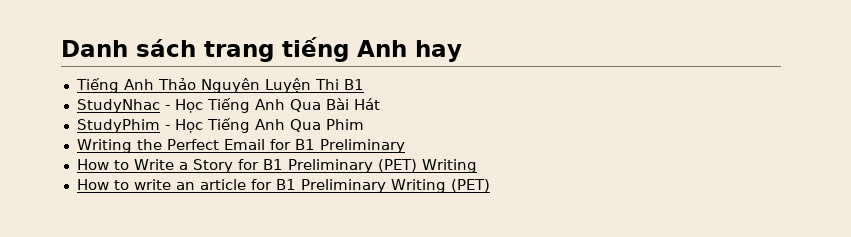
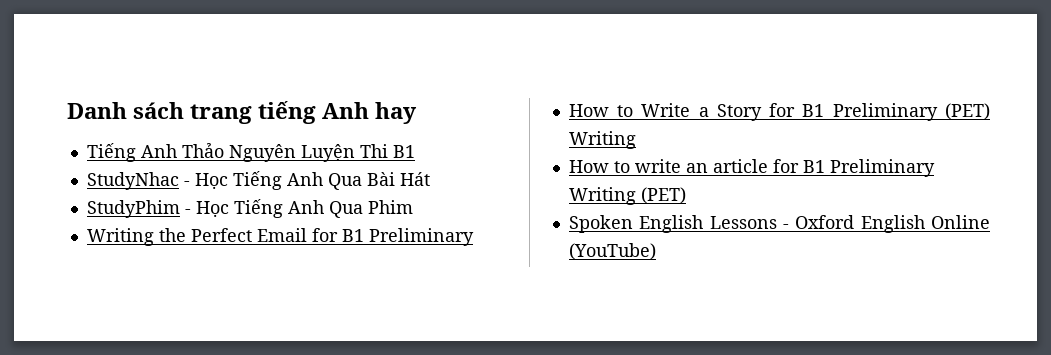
+ Spoken English Lessons - Oxford English Online (YouTube)

